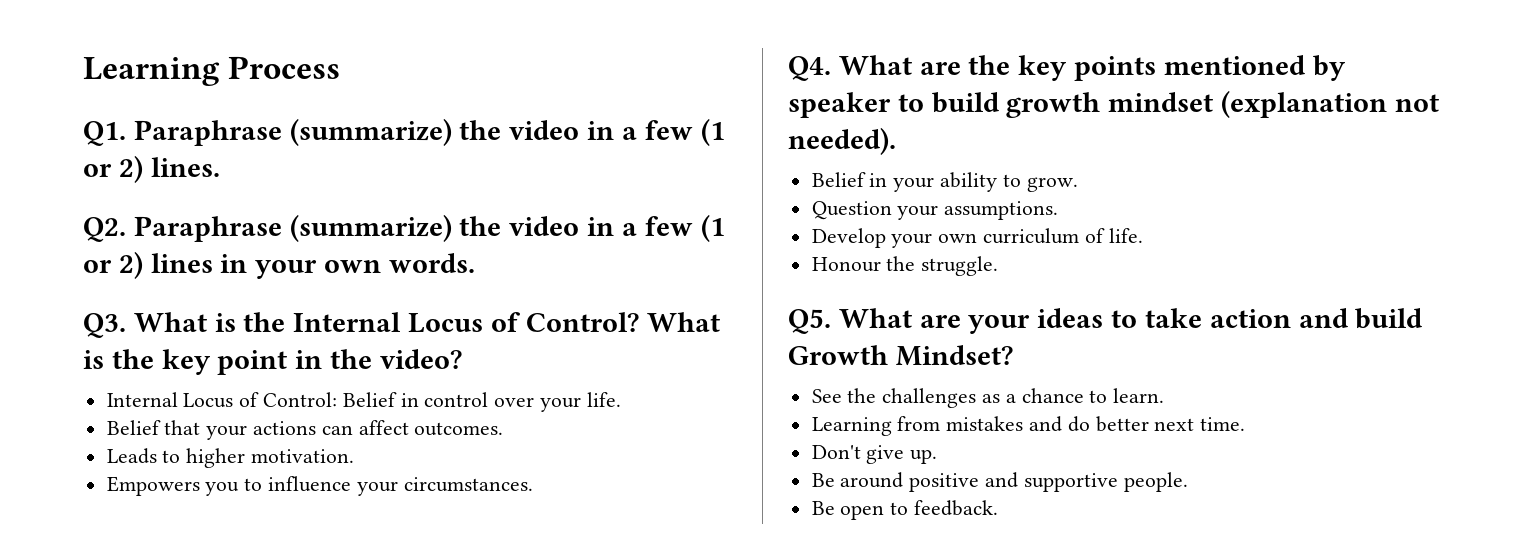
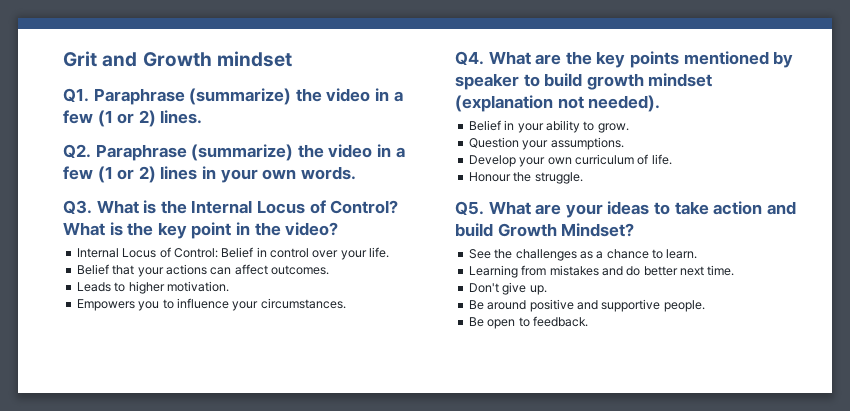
- Learning Process
+ Grit and Growth mindset

